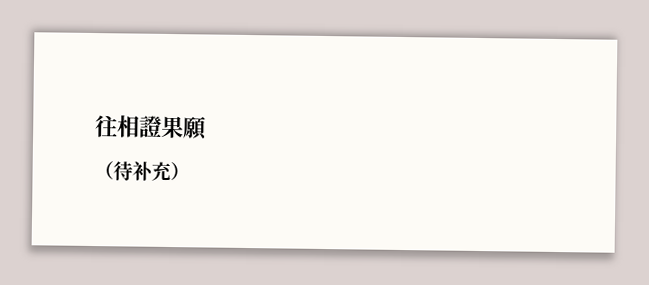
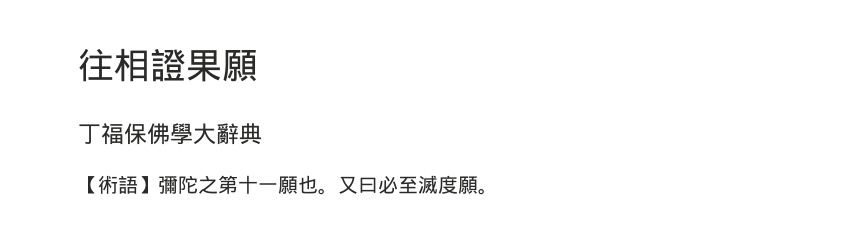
- （待补充）
+ 丁福保佛學大辭典
+ 【術語】彌陀之第十一願也。又曰必至滅度願。

